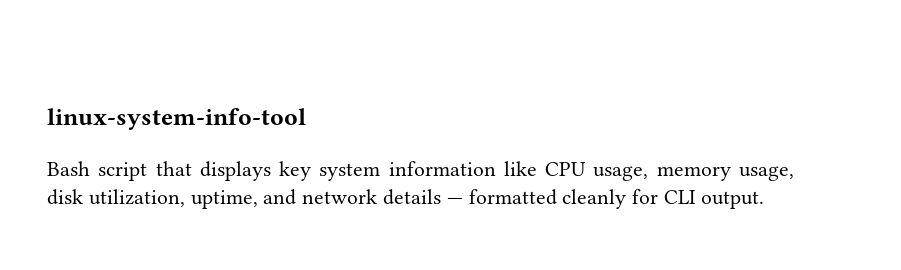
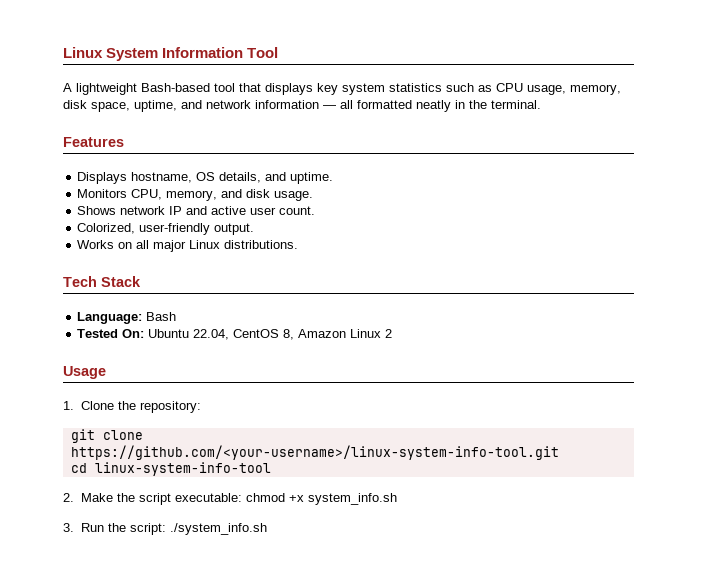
- linux-system-info-tool
- Bash script that displays key system information like CPU usage, memory usage, disk utilization, uptime, and network details — formatted cleanly for CLI output.
+ Linux System Information Tool
+ A lightweight Bash-based tool that displays key system statistics such as CPU usage, memory, disk space, uptime, and network information — all formatted neatly in the terminal.
+ Features
+ Displays hostname, OS details, and uptime.
+ Monitors CPU, memory, and disk usage.
+ Shows network IP and active user count.
+ Colorized, user-friendly output.
+ Works on all major Linux distributions.
+ Tech Stack
+ Language: Bash
+ Tested On: Ubuntu 22.04, CentOS 8, Amazon Linux 2
+ Usage
+ 1. Clone the repository:
+ git clone https://github.com/<your-username>/linux-system-info-tool.git
+ cd linux-system-info-tool
+ 2. Make the script executable: chmod +x system_info.sh
+ 3. Run the script: ./system_info.sh

